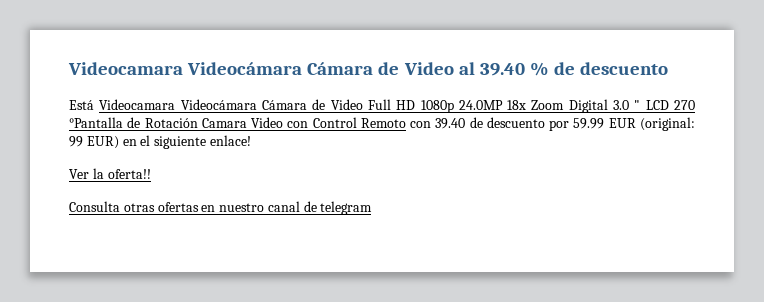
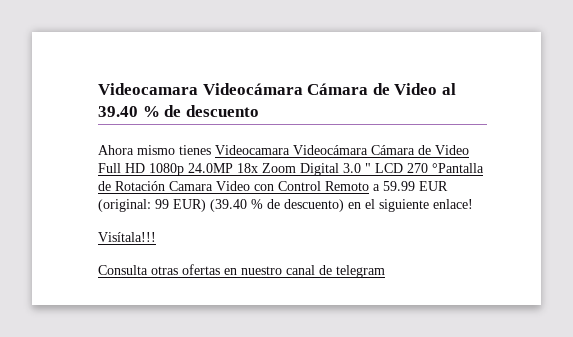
- Está Videocamara Videocámara Cámara de Video Full HD 1080p 24.0MP 18x Zoom Digital 3.0 " LCD 270 °Pantalla de Rotación Camara Video con Control Remoto con 39.40 de descuento por 59.99 EUR (original: 99 EUR) en el siguiente enlace!
+ Ahora mismo tienes Videocamara Videocámara Cámara de Video Full HD 1080p 24.0MP 18x Zoom Digital 3.0 " LCD 270 °Pantalla de Rotación Camara Video con Control Remoto a 59.99 EUR (original: 99 EUR) (39.40 % de descuento) en el siguiente enlace!
- Ver la oferta!!
+ Visítala!!!

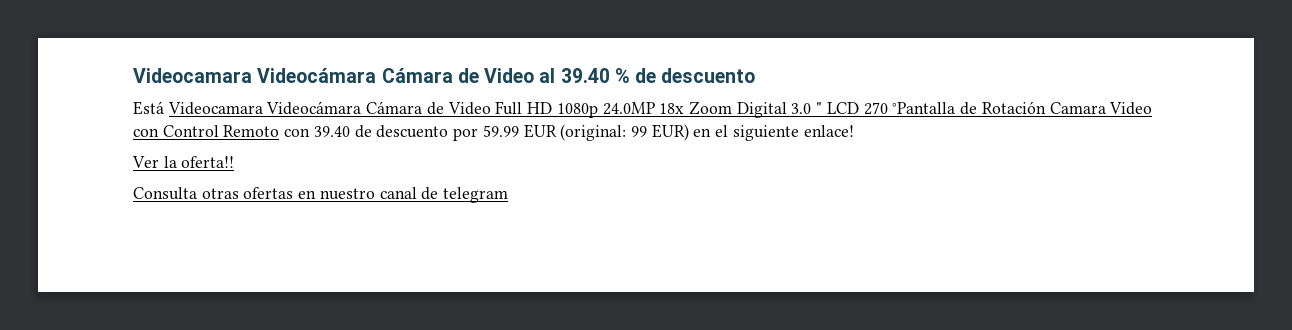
- Ahora mismo tienes Videocamara Videocámara Cámara de Video Full HD 1080p 24.0MP 18x Zoom Digital 3.0 " LCD 270 °Pantalla de Rotación Camara Video con Control Remoto a 59.99 EUR (original: 99 EUR) (39.40 % de descuento) en el siguiente enlace!
+ Está Videocamara Videocámara Cámara de Video Full HD 1080p 24.0MP 18x Zoom Digital 3.0 " LCD 270 °Pantalla de Rotación Camara Video con Control Remoto con 39.40 de descuento por 59.99 EUR (original: 99 EUR) en el siguiente enlace!
- Visítala!!!
+ Ver la oferta!!

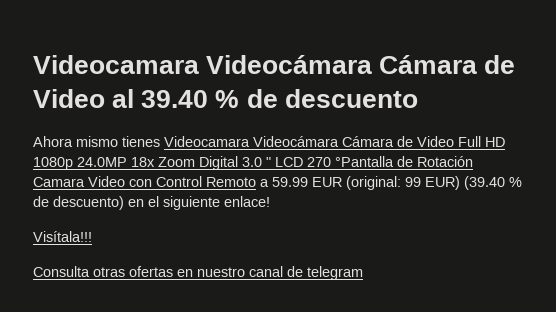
- Está Videocamara Videocámara Cámara de Video Full HD 1080p 24.0MP 18x Zoom Digital 3.0 " LCD 270 °Pantalla de Rotación Camara Video con Control Remoto con 39.40 de descuento por 59.99 EUR (original: 99 EUR) en el siguiente enlace!
+ Ahora mismo tienes Videocamara Videocámara Cámara de Video Full HD 1080p 24.0MP 18x Zoom Digital 3.0 " LCD 270 °Pantalla de Rotación Camara Video con Control Remoto a 59.99 EUR (original: 99 EUR) (39.40 % de descuento) en el siguiente enlace!
- Ver la oferta!!
+ Visítala!!!

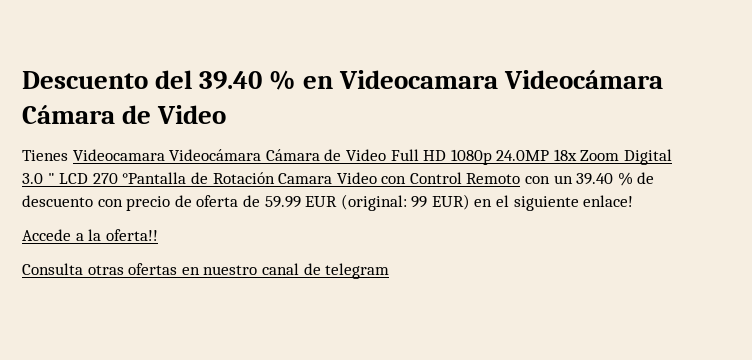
- Videocamara Videocámara Cámara de Video al 39.40 % de descuento
- Ahora mismo tienes Videocamara Videocámara Cámara de Video Full HD 1080p 24.0MP 18x Zoom Digital 3.0 " LCD 270 °Pantalla de Rotación Camara Video con Control Remoto a 59.99 EUR (original: 99 EUR) (39.40 % de descuento) en el siguiente enlace!
+ Descuento del 39.40 % en Videocamara Videocámara Cámara de Video
+ Tienes Videocamara Videocámara Cámara de Video Full HD 1080p 24.0MP 18x Zoom Digital 3.0 " LCD 270 °Pantalla de Rotación Camara Video con Control Remoto con un 39.40 % de descuento con precio de oferta de 59.99 EUR (original: 99 EUR) en el siguiente enlace!
- Visítala!!!
+ Accede a la oferta!!

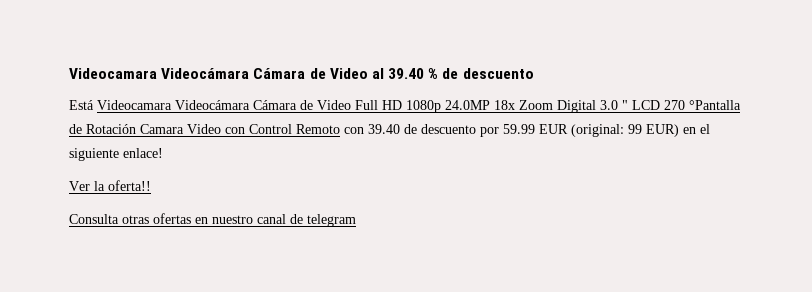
- Descuento del 39.40 % en Videocamara Videocámara Cámara de Video
- Tienes Videocamara Videocámara Cámara de Video Full HD 1080p 24.0MP 18x Zoom Digital 3.0 " LCD 270 °Pantalla de Rotación Camara Video con Control Remoto con un 39.40 % de descuento con precio de oferta de 59.99 EUR (original: 99 EUR) en el siguiente enlace!
+ Videocamara Videocámara Cámara de Video al 39.40 % de descuento
+ Está Videocamara Videocámara Cámara de Video Full HD 1080p 24.0MP 18x Zoom Digital 3.0 " LCD 270 °Pantalla de Rotación Camara Video con Control Remoto con 39.40 de descuento por 59.99 EUR (original: 99 EUR) en el siguiente enlace!
- Accede a la oferta!!
+ Ver la oferta!!

